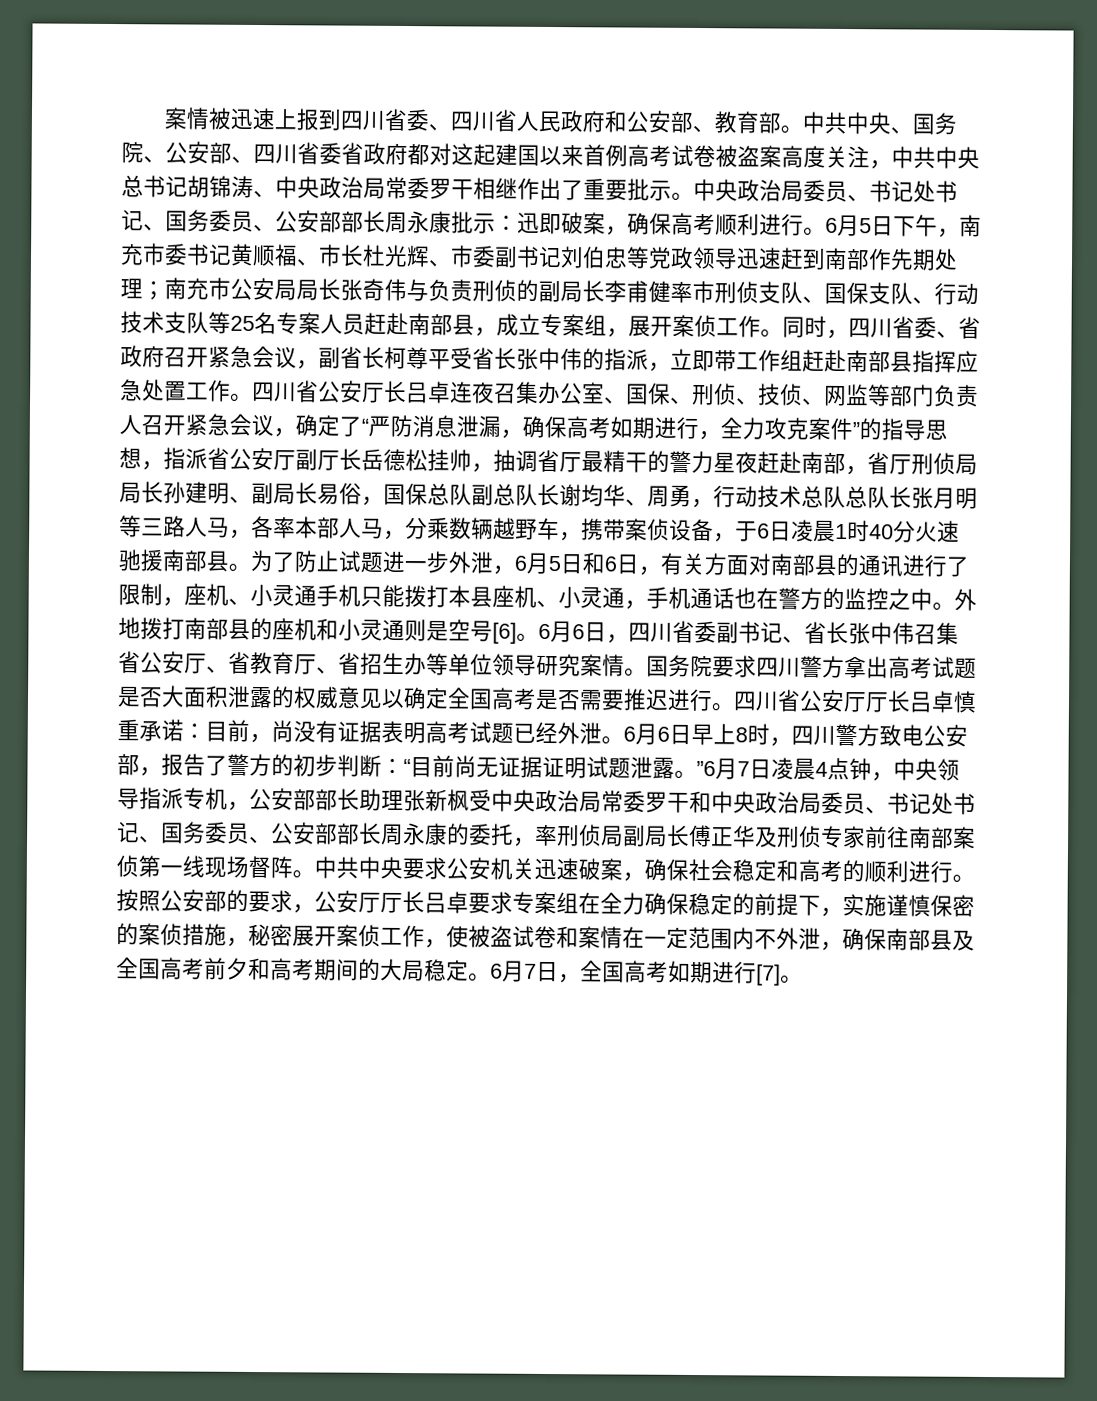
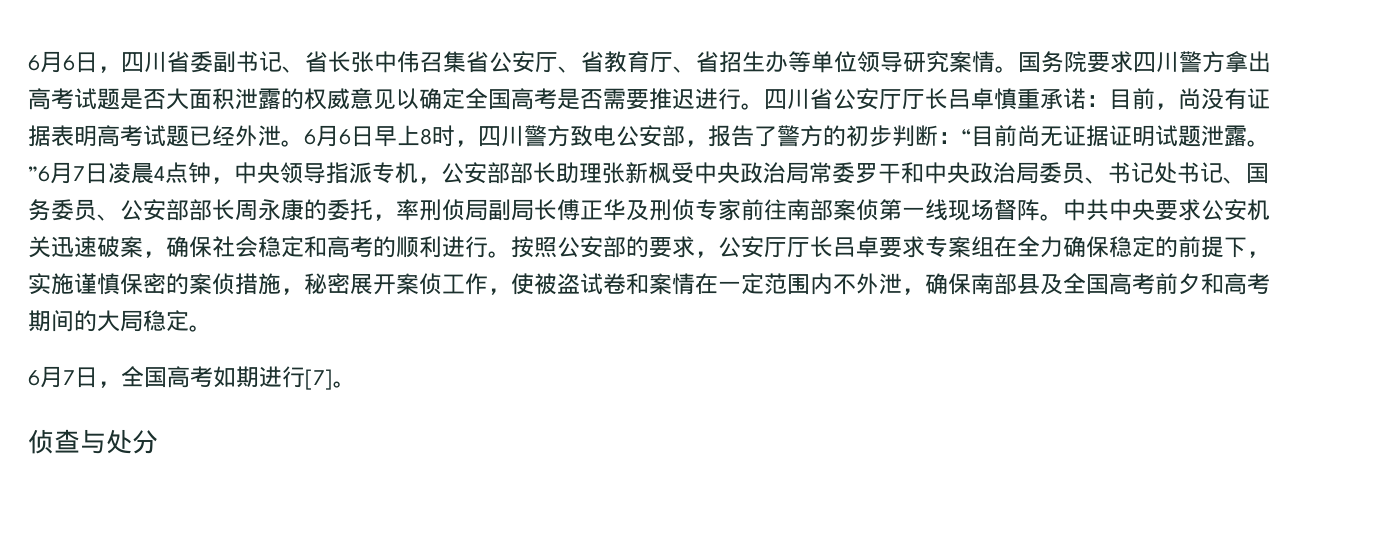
- 案情被迅速上报到四川省委、四川省人民政府和公安部、教育部。中共中央、国务院、公安部、四川省委省政府都对这起建国以来首例高考试卷被盗案高度关注，中共中央总书记胡锦涛、中央政治局常委罗干相继作出了重要批示。中央政治局委员、书记处书记、国务委员、公安部部长周永康批示：迅即破案，确保高考顺利进行。6月5日下午，南充市委书记黄顺福、市长杜光辉、市委副书记刘伯忠等党政领导迅速赶到南部作先期处理；南充市公安局局长张奇伟与负责刑侦的副局长李甫健率市刑侦支队、国保支队、行动技术支队等25名专案人员赶赴南部县，成立专案组，展开案侦工作。同时，四川省委、省政府召开紧急会议，副省长柯尊平受省长张中伟的指派，立即带工作组赶赴南部县指挥应急处置工作。四川省公安厅长吕卓连夜召集办公室、国保、刑侦、技侦、网监等部门负责人召开紧急会议，确定了“严防消息泄漏，确保高考如期进行，全力攻克案件”的指导思想，指派省公安厅副厅长岳德松挂帅，抽调省厅最精干的警力星夜赶赴南部，省厅刑侦局局长孙建明、副局长易俗，国保总队副总队长谢均华、周勇，行动技术总队总队长张月明等三路人马，各率本部人马，分乘数辆越野车，携带案侦设备，于6日凌晨1时40分火速驰援南部县。为了防止试题进一步外泄，6月5日和6日，有关方面对南部县的通讯进行了限制，座机、小灵通手机只能拨打本县座机、小灵通，手机通话也在警方的监控之中。外地拨打南部县的座机和小灵通则是空号[6]。
- 按照公安部的要求，公安厅厅长吕卓要求专案组在全力确保稳定的前提下，实施谨慎保密的案侦措施，秘密展开案侦工作，使被盗试卷和案情在一定范围内不外泄，确保南部县及全国高考前夕和高考期间的大局稳定。6月7日，全国高考如期进行[7]。
+ 按照公安部的要求，公安厅厅长吕卓要求专案组在全力确保稳定的前提下，实施谨慎保密的案侦措施，秘密展开案侦工作，使被盗试卷和案情在一定范围内不外泄，确保南部县及全国高考前夕和高考期间的大局稳定。
+ 6月7日，全国高考如期进行[7]。
+ 侦查与处分

